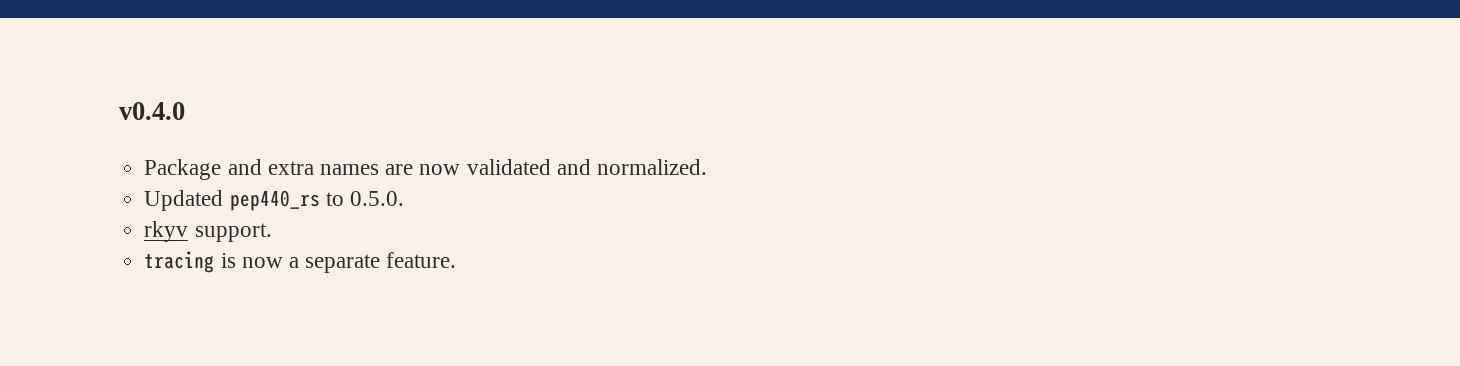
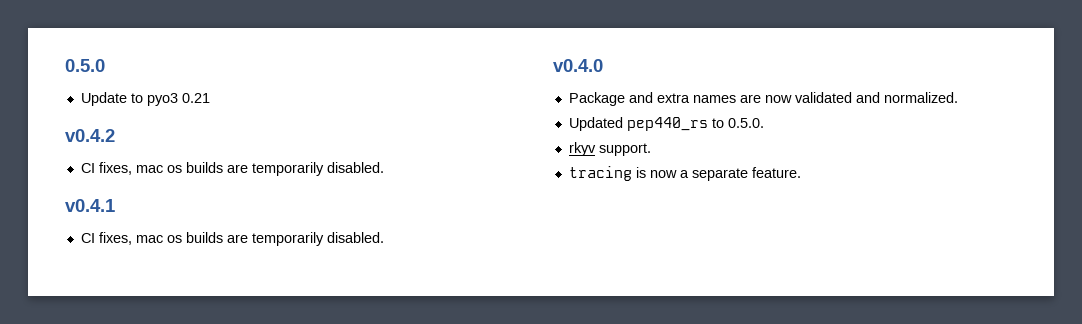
+ 0.5.0
+ Update to pyo3 0.21
+ v0.4.2
+ CI fixes, mac os builds are temporarily disabled.
+ v0.4.1
+ CI fixes, mac os builds are temporarily disabled.

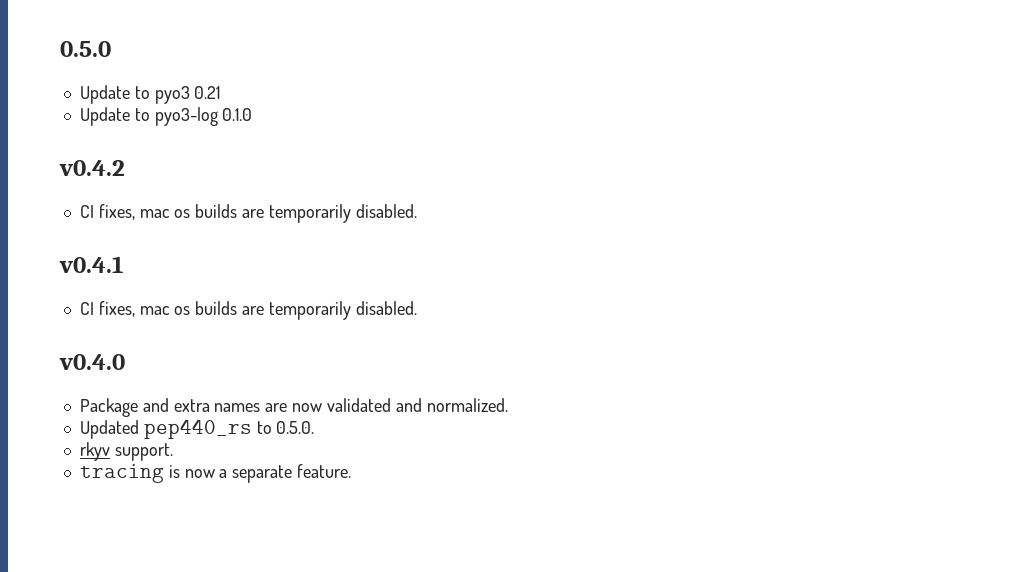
+ Update to pyo3-log 0.1.0

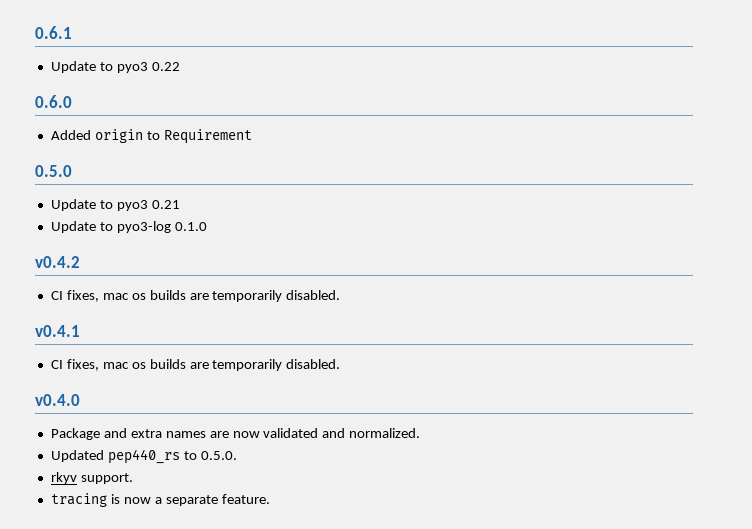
+ 0.6.1
+ Update to pyo3 0.22
+ 0.6.0
+ Added origin to Requirement

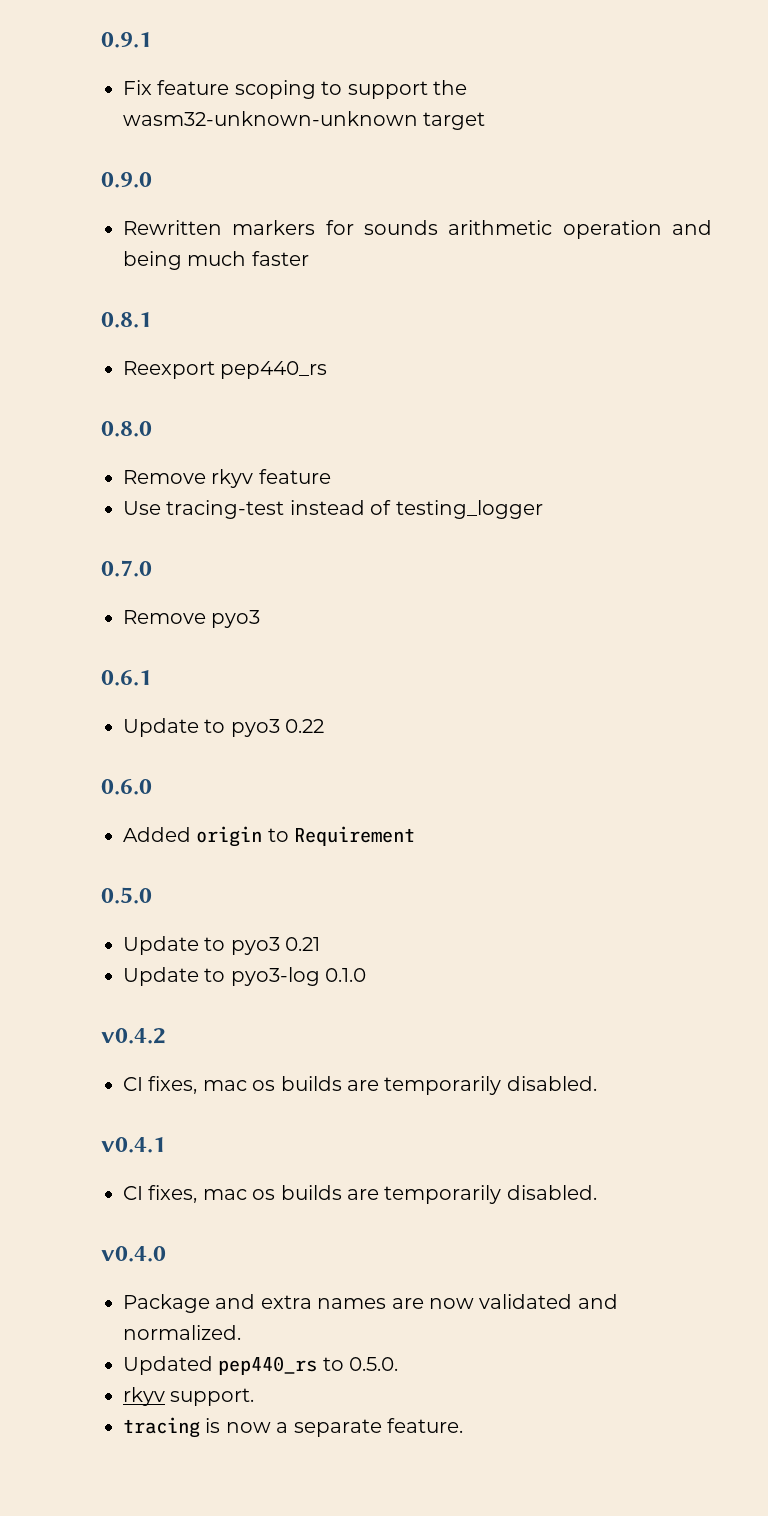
+ 0.9.1
+ Fix feature scoping to support the wasm32-unknown-unknown target
+ 0.9.0
+ Rewritten markers for sounds arithmetic operation and being much faster
+ 0.8.1
+ Reexport pep440_rs
+ 0.8.0
+ Remove rkyv feature
+ Use tracing-test instead of testing_logger
+ 0.7.0
+ Remove pyo3

